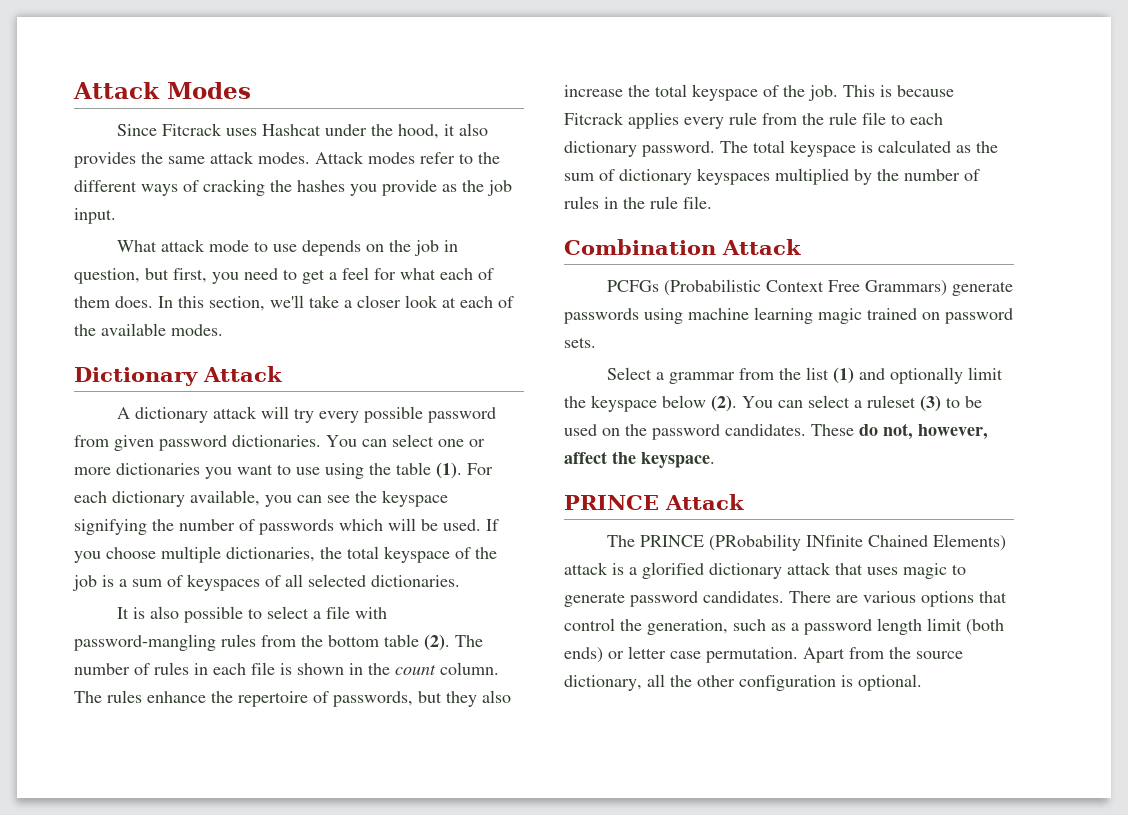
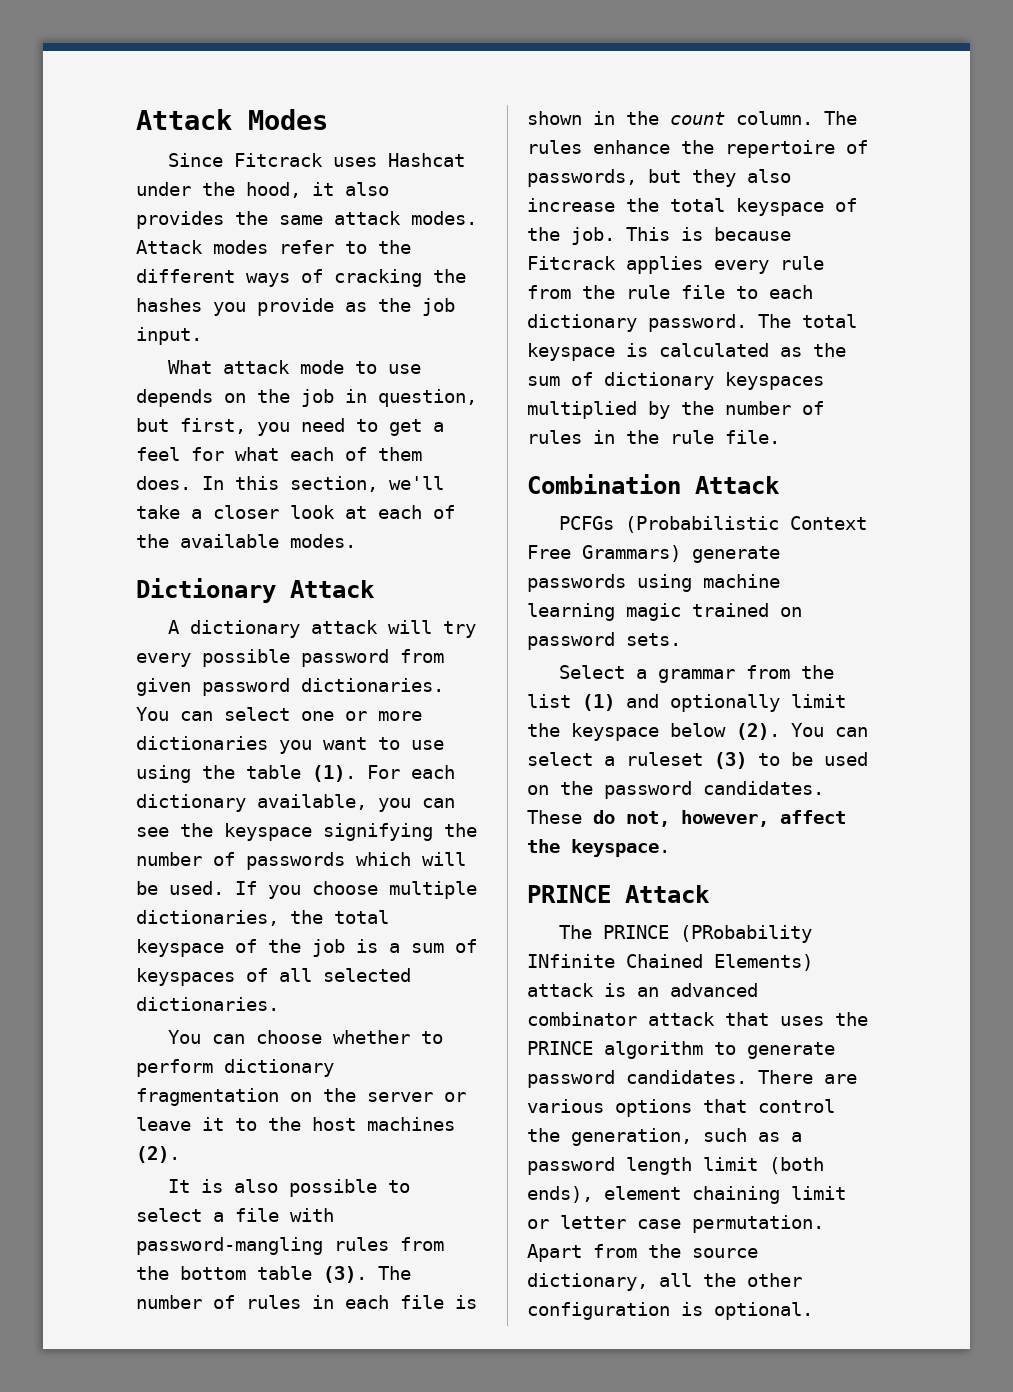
+ You can choose whether to perform dictionary fragmentation on the server or leave it to the host machines (2).
- It is also possible to select a file with password-mangling rules from the bottom table (2).
+ It is also possible to select a file with password-mangling rules from the bottom table (3).
- The PRINCE (PRobability INfinite Chained Elements) attack is a glorified dictionary attack that uses magic to generate password candidates.
+ The PRINCE (PRobability INfinite Chained Elements) attack is an advanced combinator attack that uses the PRINCE algorithm to generate password candidates.
- There are various options that control the generation, such as a password length limit (both ends) or letter case permutation.
+ There are various options that control the generation, such as a password length limit (both ends), element chaining limit or letter case permutation.

